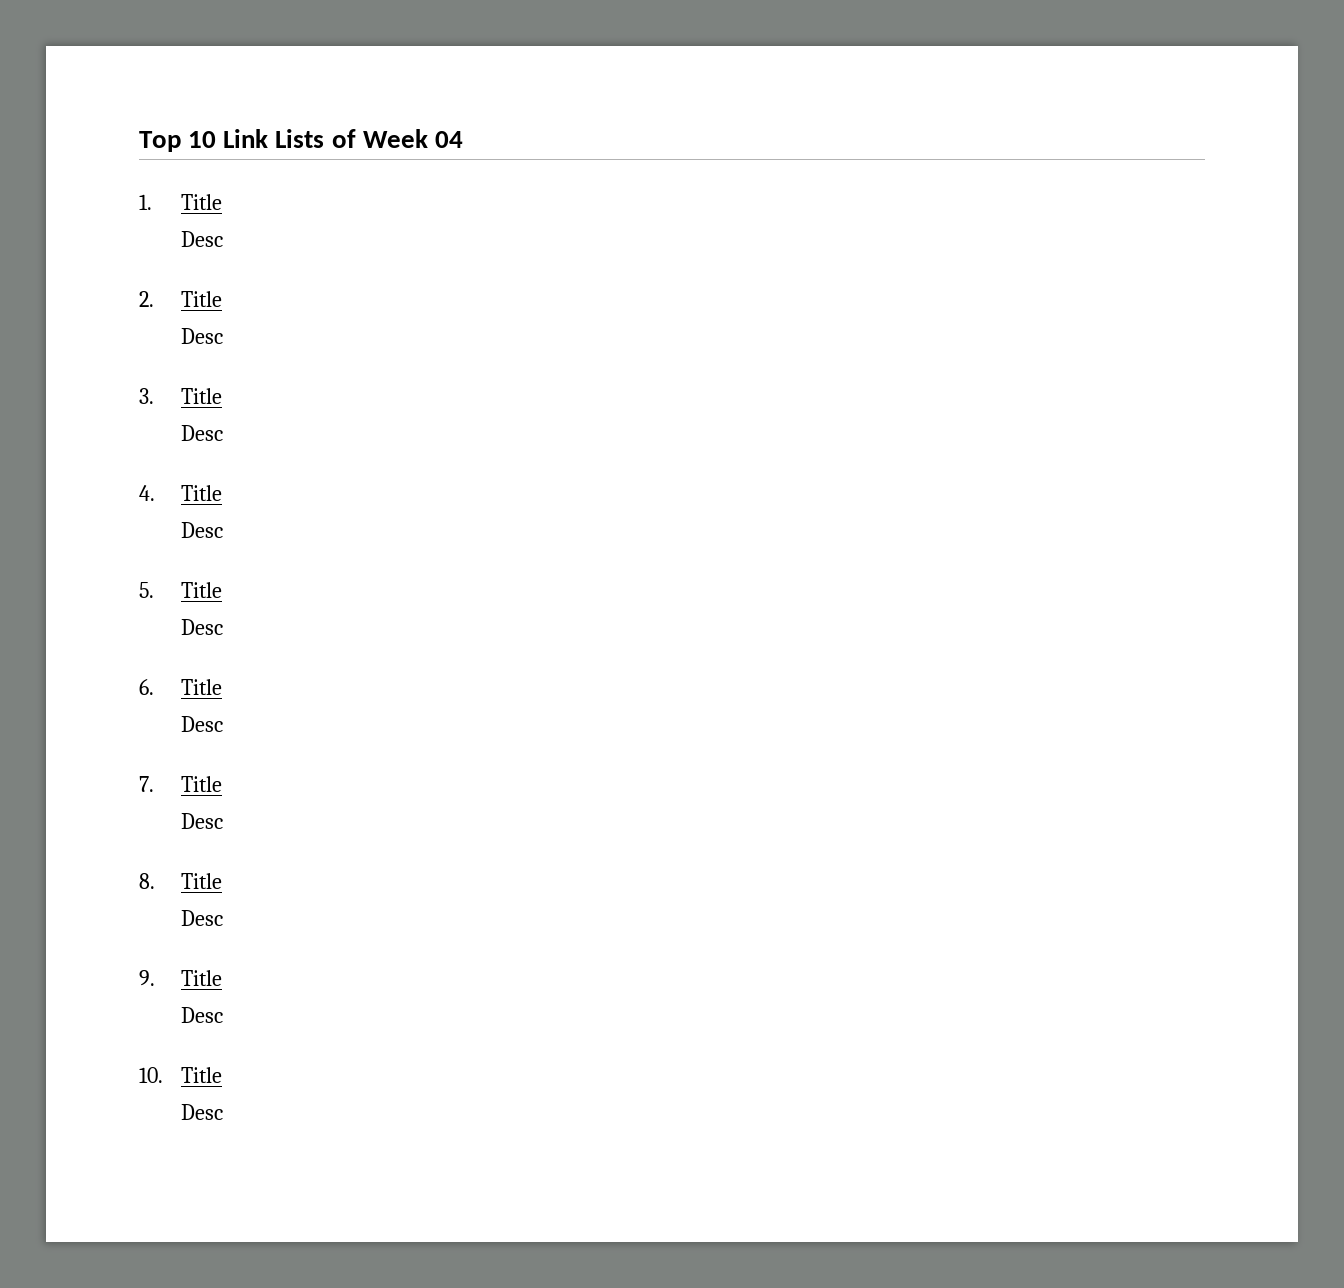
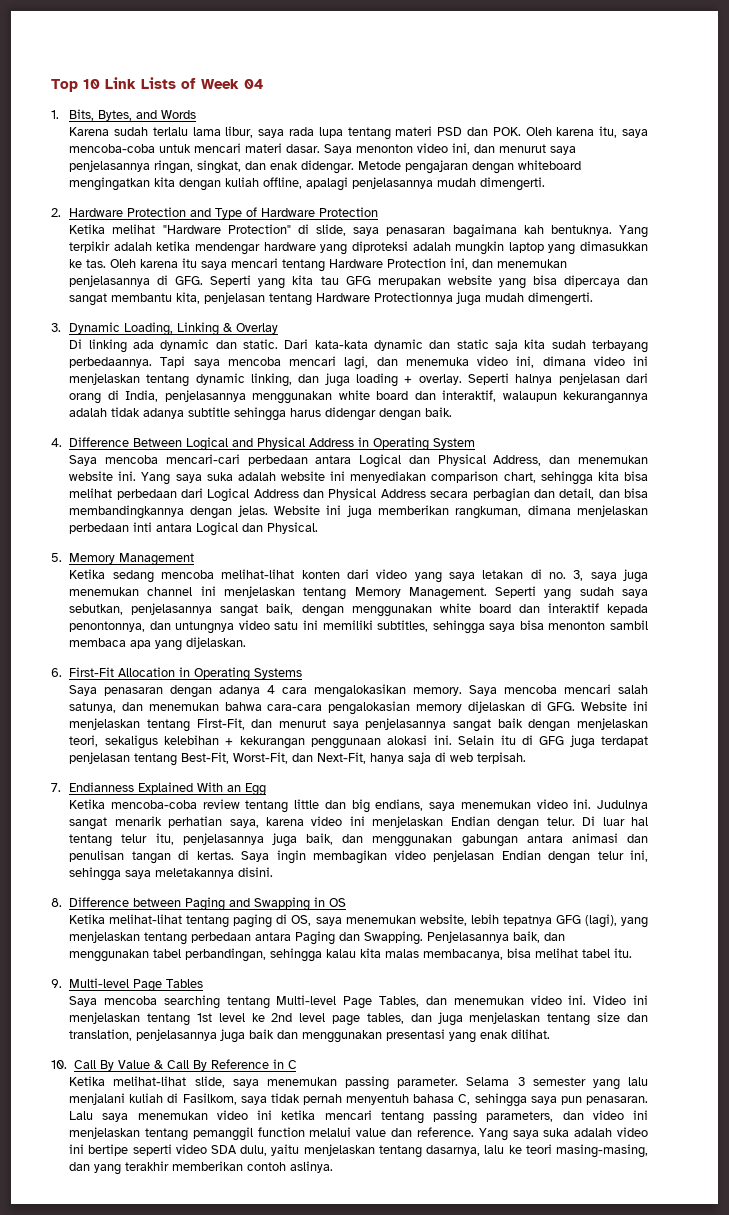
- 1. Title
- Desc
- 2. Title
- Desc
- 3. Title
- Desc
- 4. Title
- Desc
- 5. Title
- Desc
- 6. Title
- Desc
- 7. Title
- Desc
- 8. Title
- Desc
- 9. Title
- Desc
- 10. Title
- Desc
+ 1. Bits, Bytes, and Words
+ Karena sudah terlalu lama libur, saya rada lupa tentang materi PSD dan POK. Oleh karena itu, saya mencoba-coba untuk mencari materi dasar. Saya menonton video ini, dan menurut saya penjelasannya ringan, singkat, dan enak didengar. Metode pengajaran dengan whiteboard mengingatkan kita dengan kuliah offline, apalagi penjelasannya mudah dimengerti.
+ 2. Hardware Protection and Type of Hardware Protection
+ Ketika melihat "Hardware Protection" di slide, saya penasaran bagaimana kah bentuknya. Yang terpikir adalah ketika mendengar hardware yang diproteksi adalah mungkin laptop yang dimasukkan ke tas. Oleh karena itu saya mencari tentang Hardware Protection ini, dan menemukan penjelasannya di GFG. Seperti yang kita tau GFG merupakan website yang bisa dipercaya dan sangat membantu kita, penjelasan tentang Hardware Protectionnya juga mudah dimengerti.
+ 3. Dynamic Loading, Linking & Overlay
+ Di linking ada dynamic dan static. Dari kata-kata dynamic dan static saja kita sudah terbayang perbedaannya. Tapi saya mencoba mencari lagi, dan menemuka video ini, dimana video ini menjelaskan tentang dynamic linking, dan juga loading + overlay. Seperti halnya penjelasan dari orang di India, penjelasannya menggunakan white board dan interaktif, walaupun kekurangannya adalah tidak adanya subtitle sehingga harus didengar dengan baik.
+ 4. Difference Between Logical and Physical Address in Operating System
+ Saya mencoba mencari-cari perbedaan antara Logical dan Physical Address, dan menemukan website ini. Yang saya suka adalah website ini menyediakan comparison chart, sehingga kita bisa melihat perbedaan dari Logical Address dan Physical Address secara perbagian dan detail, dan bisa membandingkannya dengan jelas. Website ini juga memberikan rangkuman, dimana menjelaskan perbedaan inti antara Logical dan Physical.
+ 5. Memory Management
+ Ketika sedang mencoba melihat-lihat konten dari video yang saya letakan di no. 3, saya juga menemukan channel ini menjelaskan tentang Memory Management. Seperti yang sudah saya sebutkan, penjelasannya sangat baik, dengan menggunakan white board dan interaktif kepada penontonnya, dan untungnya video satu ini memiliki subtitles, sehingga saya bisa menonton sambil membaca apa yang dijelaskan.
+ 6. First-Fit Allocation in Operating Systems
+ Saya penasaran dengan adanya 4 cara mengalokasikan memory. Saya mencoba mencari salah satunya, dan menemukan bahwa cara-cara pengalokasian memory dijelaskan di GFG. Website ini menjelaskan tentang First-Fit, dan menurut saya penjelasannya sangat baik dengan menjelaskan teori, sekaligus kelebihan + kekurangan penggunaan alokasi ini. Selain itu di GFG juga terdapat penjelasan tentang Best-Fit, Worst-Fit, dan Next-Fit, hanya saja di web terpisah.
+ 7. Endianness Explained With an Egg
+ Ketika mencoba-coba review tentang little dan big endians, saya menemukan video ini. Judulnya sangat menarik perhatian saya, karena video ini menjelaskan Endian dengan telur. Di luar hal tentang telur itu, penjelasannya juga baik, dan menggunakan gabungan antara animasi dan penulisan tangan di kertas. Saya ingin membagikan video penjelasan Endian dengan telur ini, sehingga saya meletakannya disini.
+ 8. Difference between Paging and Swapping in OS
+ Ketika melihat-lihat tentang paging di OS, saya menemukan website, lebih tepatnya GFG (lagi), yang menjelaskan tentang perbedaan antara Paging dan Swapping. Penjelasannya baik, dan menggunakan tabel perbandingan, sehingga kalau kita malas membacanya, bisa melihat tabel itu.
+ 9. Multi-level Page Tables
+ Saya mencoba searching tentang Multi-level Page Tables, dan menemukan video ini. Video ini menjelaskan tentang 1st level ke 2nd level page tables, dan juga menjelaskan tentang size dan translation, penjelasannya juga baik dan menggunakan presentasi yang enak dilihat.
+ 10. Call By Value & Call By Reference in C
+ Ketika melihat-lihat slide, saya menemukan passing parameter. Selama 3 semester yang lalu menjalani kuliah di Fasilkom, saya tidak pernah menyentuh bahasa C, sehingga saya pun penasaran. Lalu saya menemukan video ini ketika mencari tentang passing parameters, dan video ini menjelaskan tentang pemanggil function melalui value dan reference. Yang saya suka adalah video ini bertipe seperti video SDA dulu, yaitu menjelaskan tentang dasarnya, lalu ke teori masing-masing, dan yang terakhir memberikan contoh aslinya.

